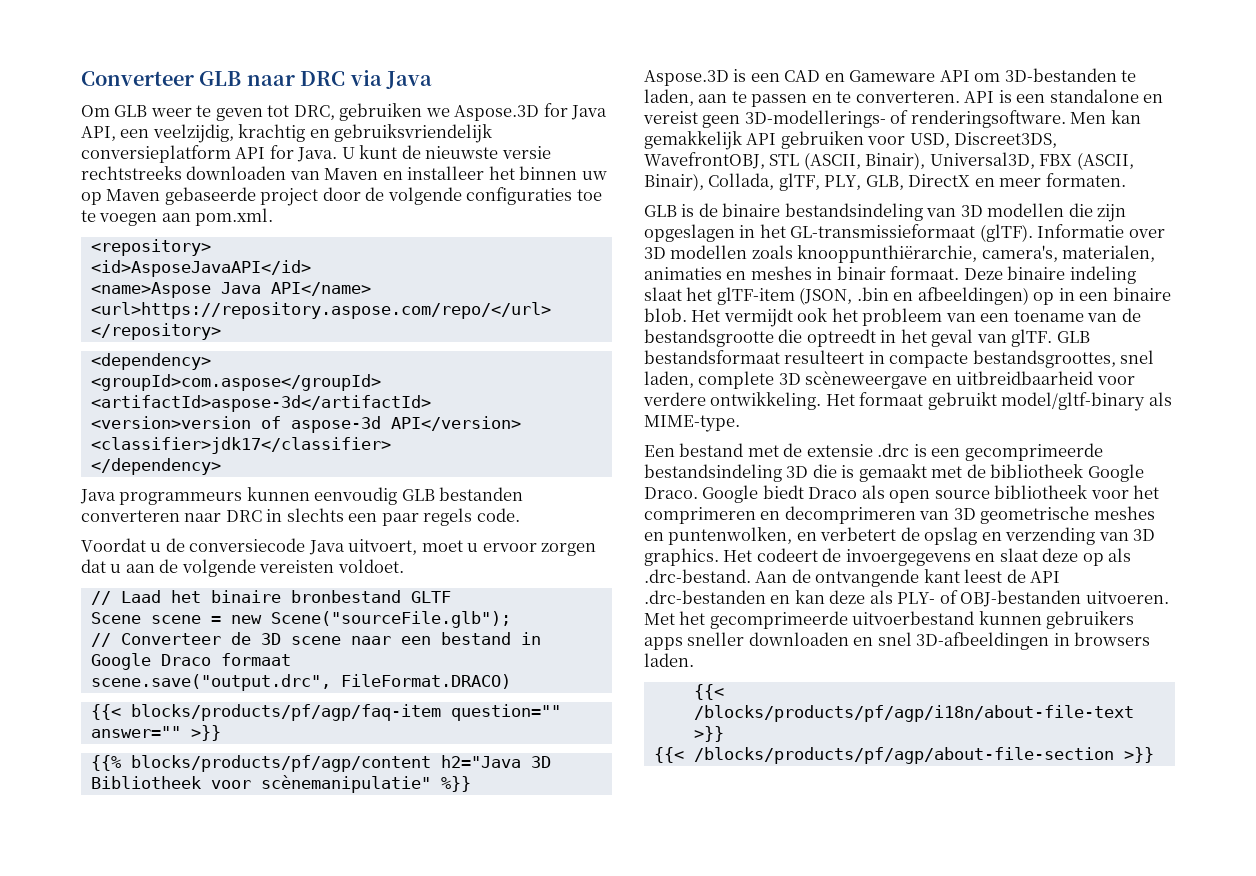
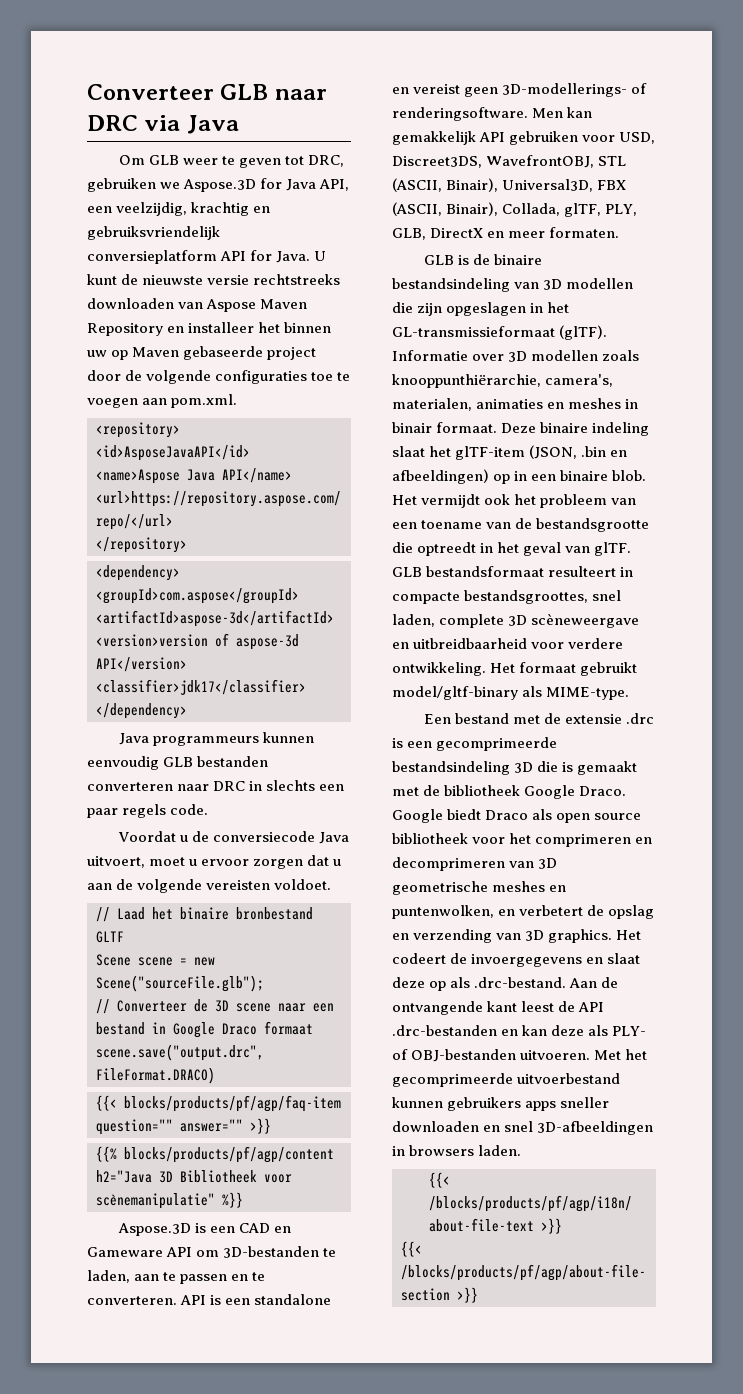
- U kunt de nieuwste versie rechtstreeks downloaden van Maven en installeer het binnen uw op Maven gebaseerde project door de volgende configuraties toe te voegen aan pom.xml.
+ U kunt de nieuwste versie rechtstreeks downloaden van Aspose Maven Repository en installeer het binnen uw op Maven gebaseerde project door de volgende configuraties toe te voegen aan pom.xml.

